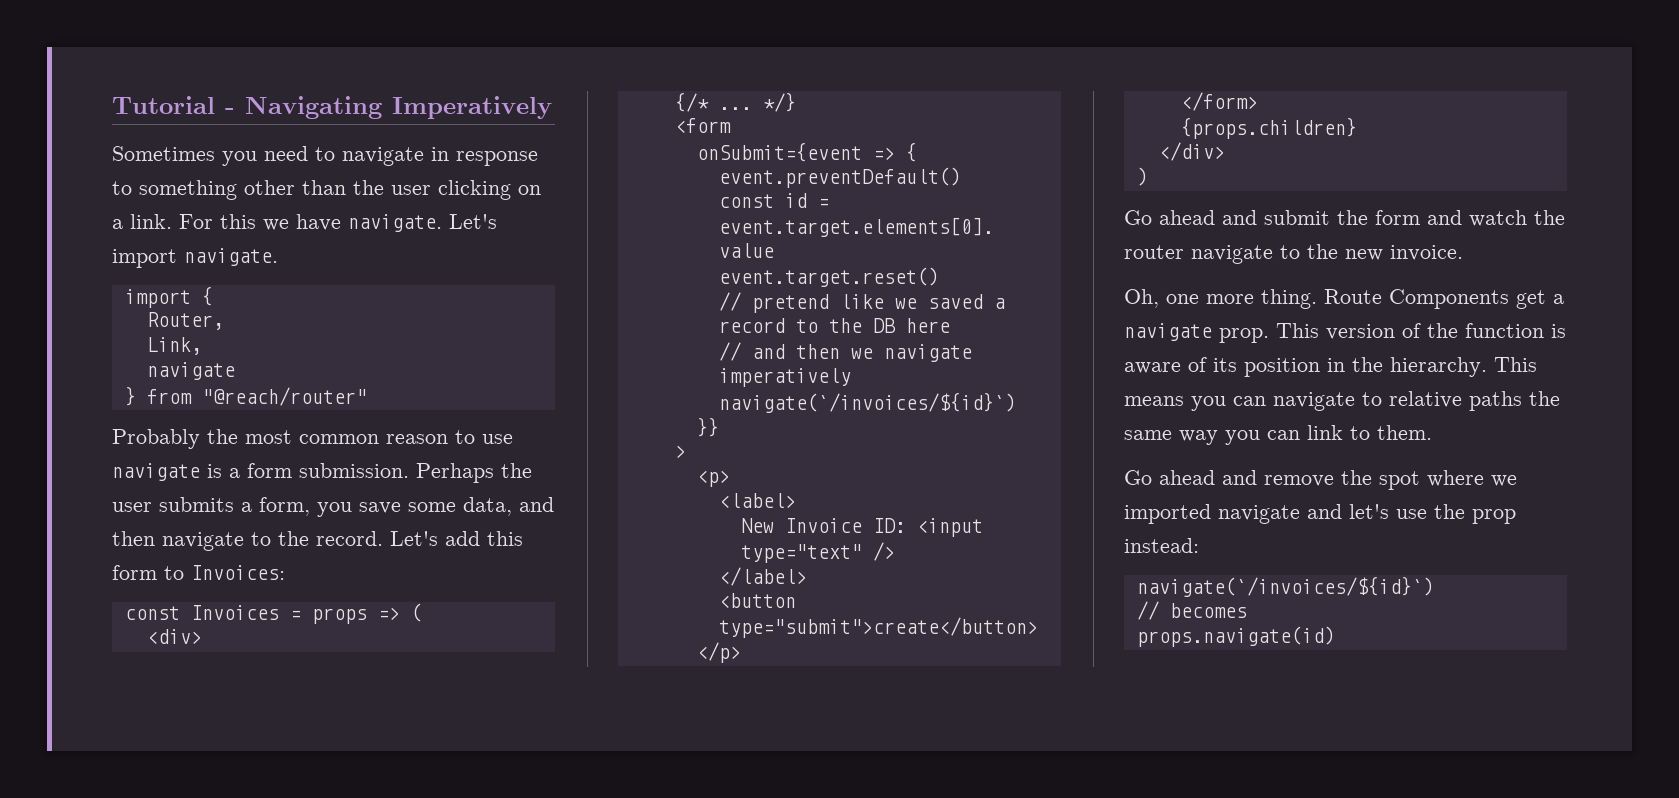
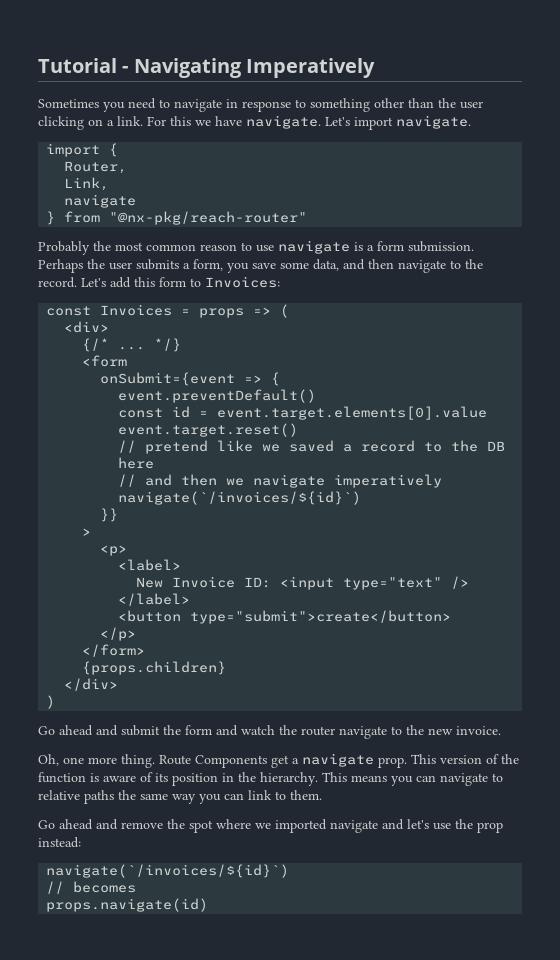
- } from "@reach/router"
+ } from "@nx-pkg/reach-router"

